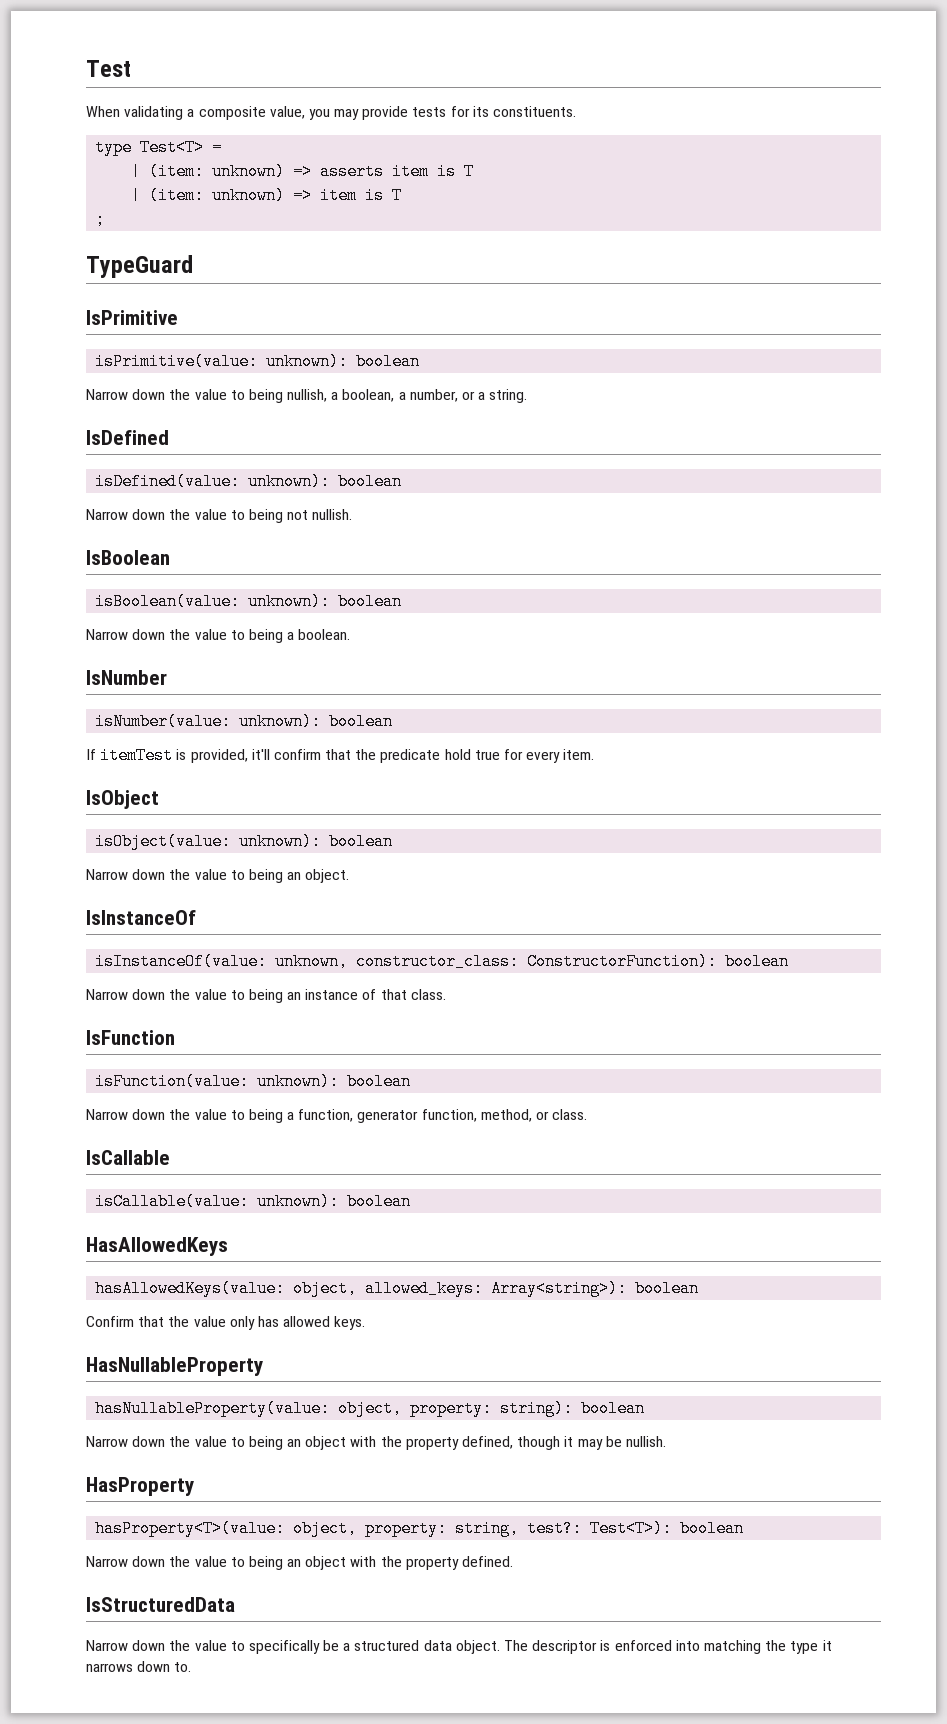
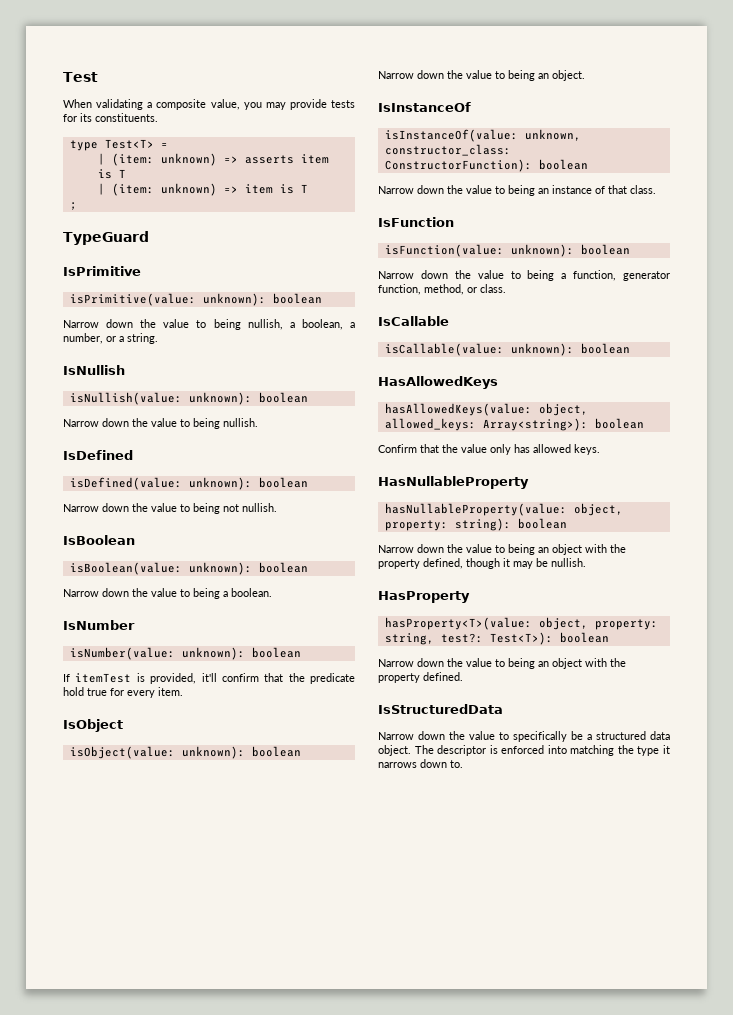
+ IsNullish
+ isNullish(value: unknown): boolean
+ Narrow down the value to being nullish.

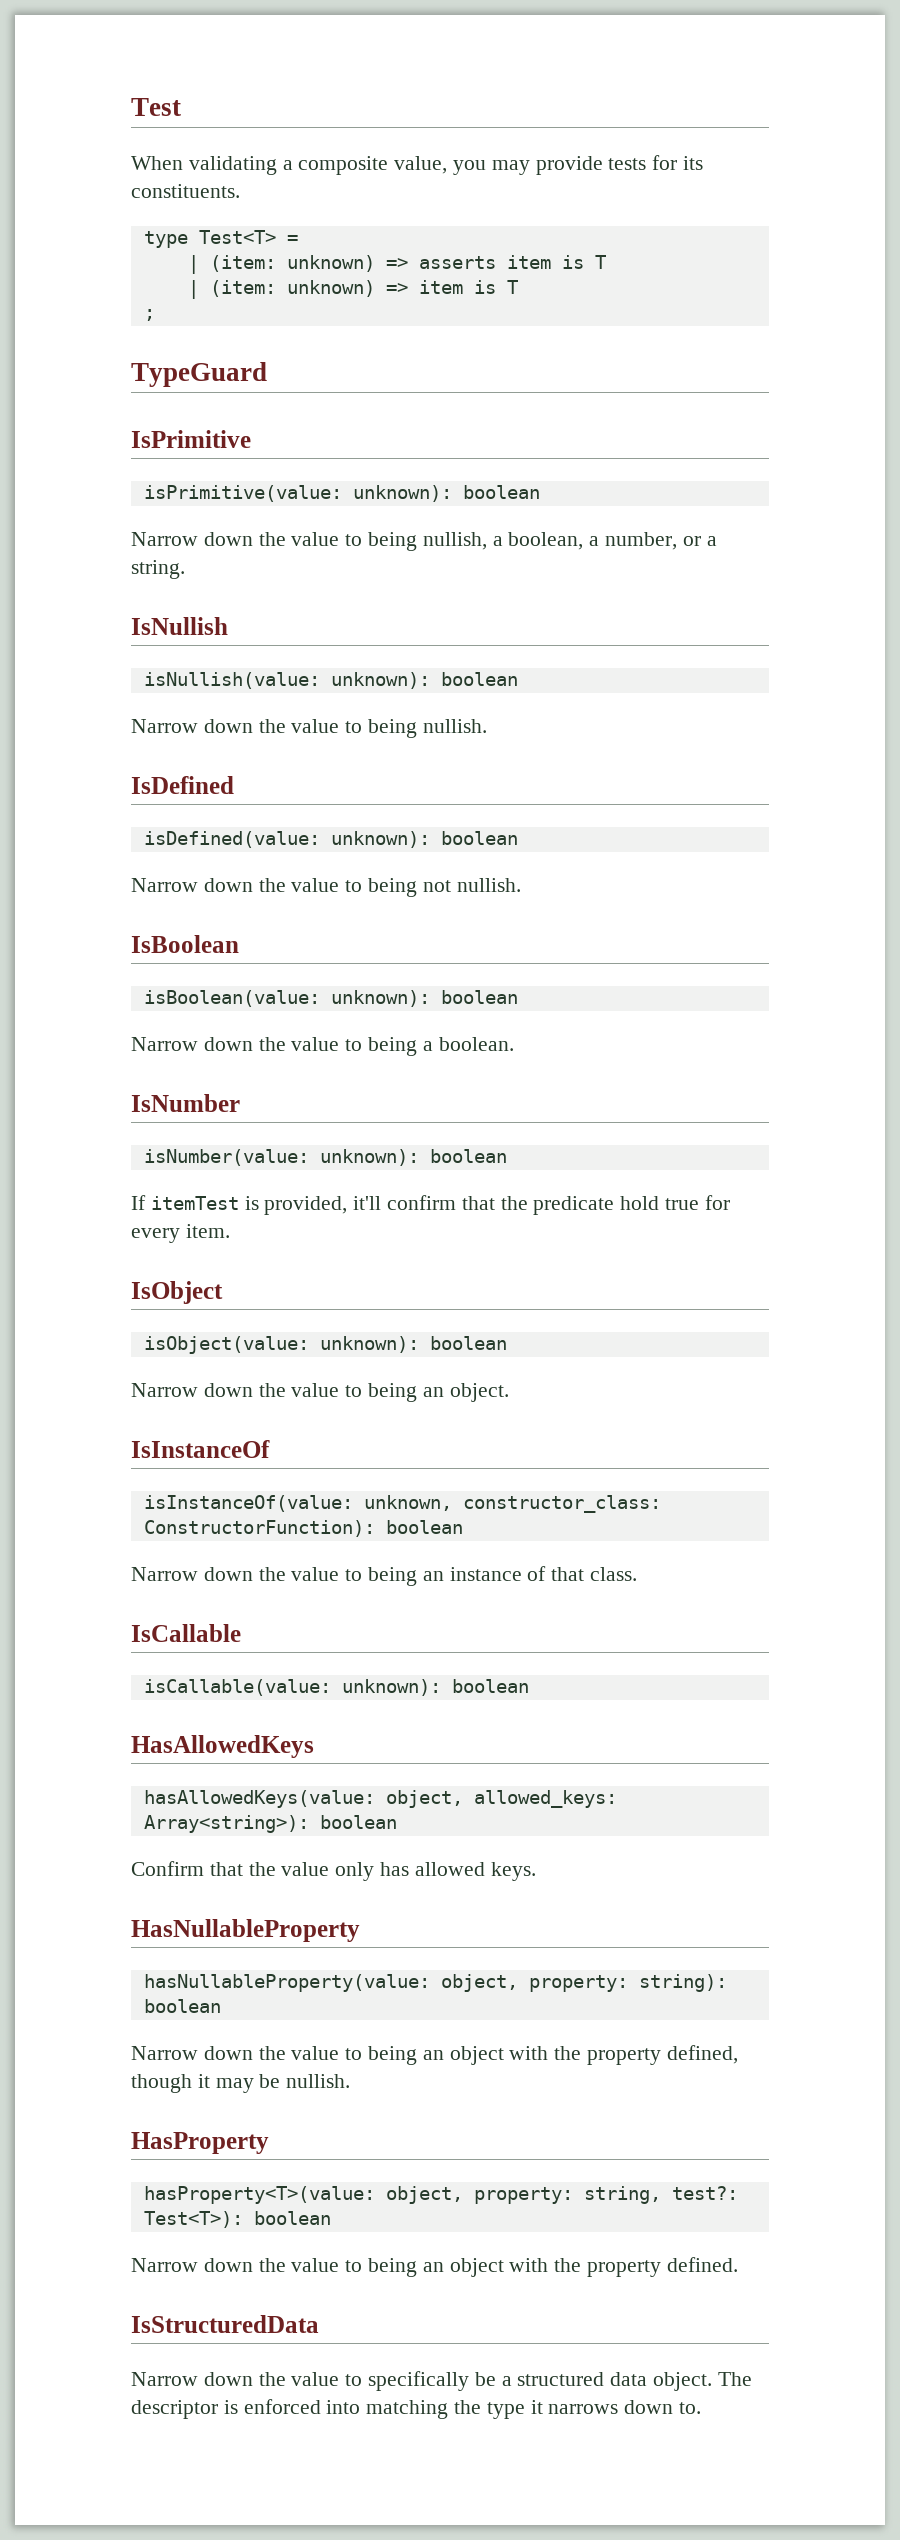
- IsFunction
- isFunction(value: unknown): boolean
- Narrow down the value to being a function, generator function, method, or class.

